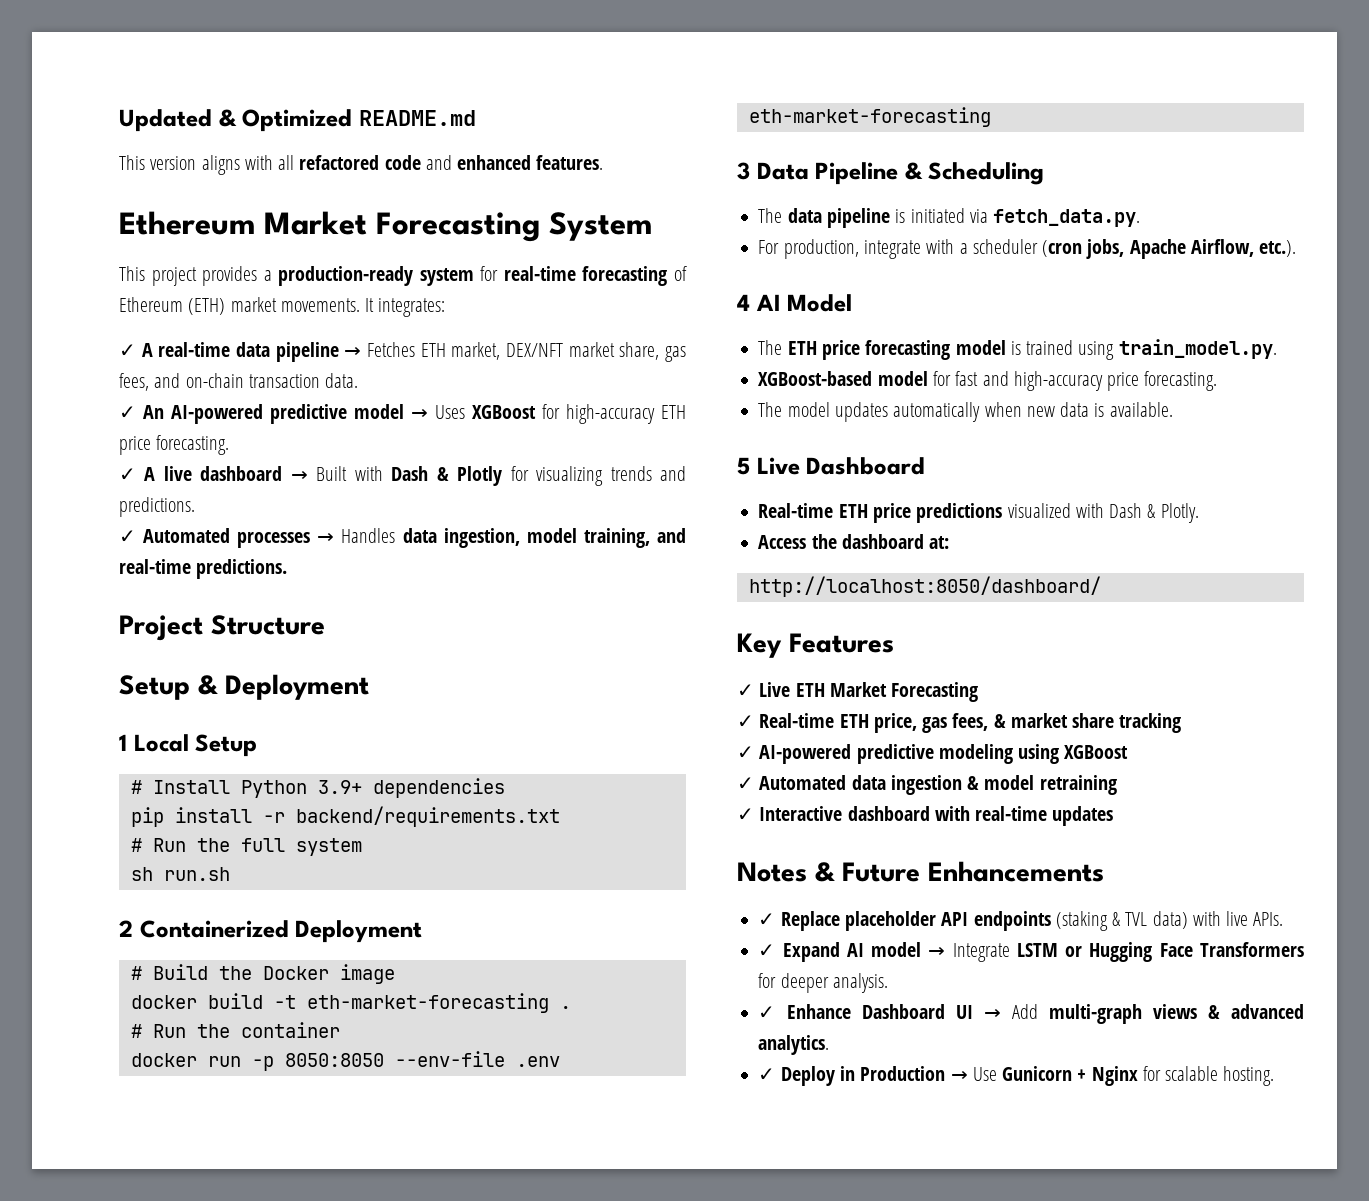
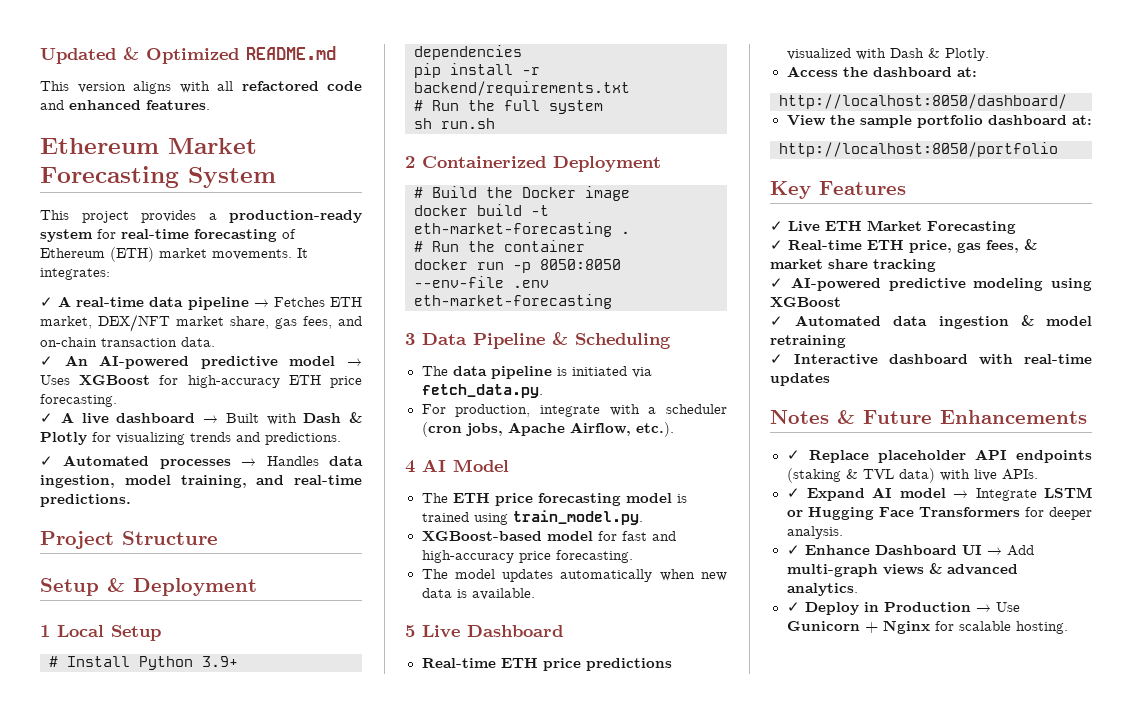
+ View the sample portfolio dashboard at:
+ http://localhost:8050/portfolio

